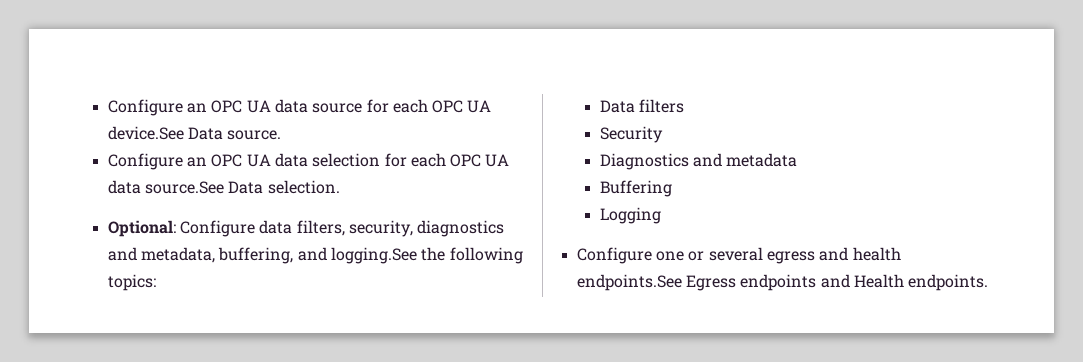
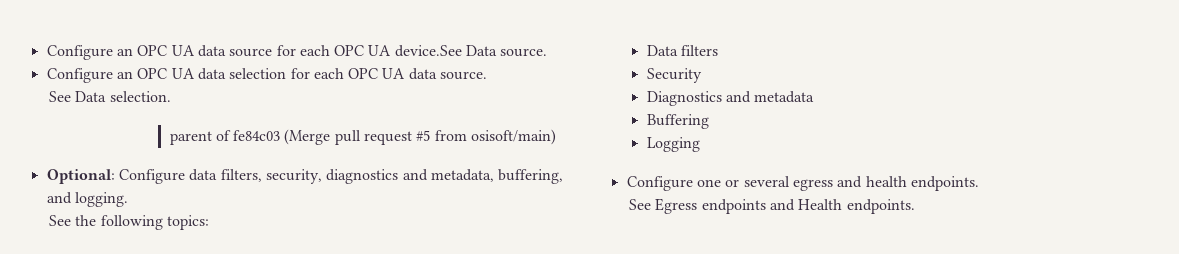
- Configure an OPC UA data selection for each OPC UA data source.See Data selection.
+ Configure an OPC UA data selection for each OPC UA data source.
+ See Data selection.
+ parent of fe84c03 (Merge pull request #5 from osisoft/main)
- Optional: Configure data filters, security, diagnostics and metadata, buffering, and logging.See the following topics:
+ Optional: Configure data filters, security, diagnostics and metadata, buffering, and logging.
+ See the following topics:
- Configure one or several egress and health endpoints.See Egress endpoints and Health endpoints.
+ Configure one or several egress and health endpoints.
+ See Egress endpoints and Health endpoints.

